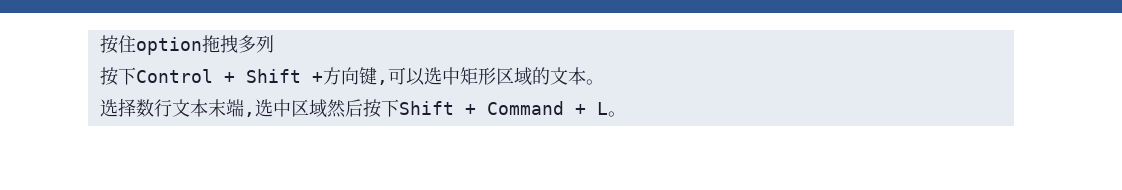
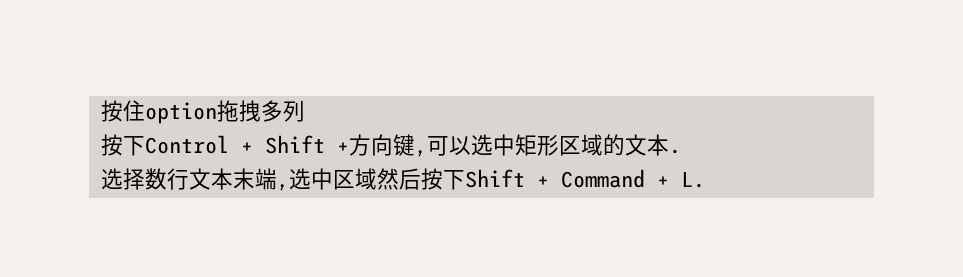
- 按下Control + Shift +方向键,可以选中矩形区域的文本。
+ 按下Control + Shift +方向键,可以选中矩形区域的文本.
- 选择数行文本末端,选中区域然后按下Shift + Command + L。
+ 选择数行文本末端,选中区域然后按下Shift + Command + L.

